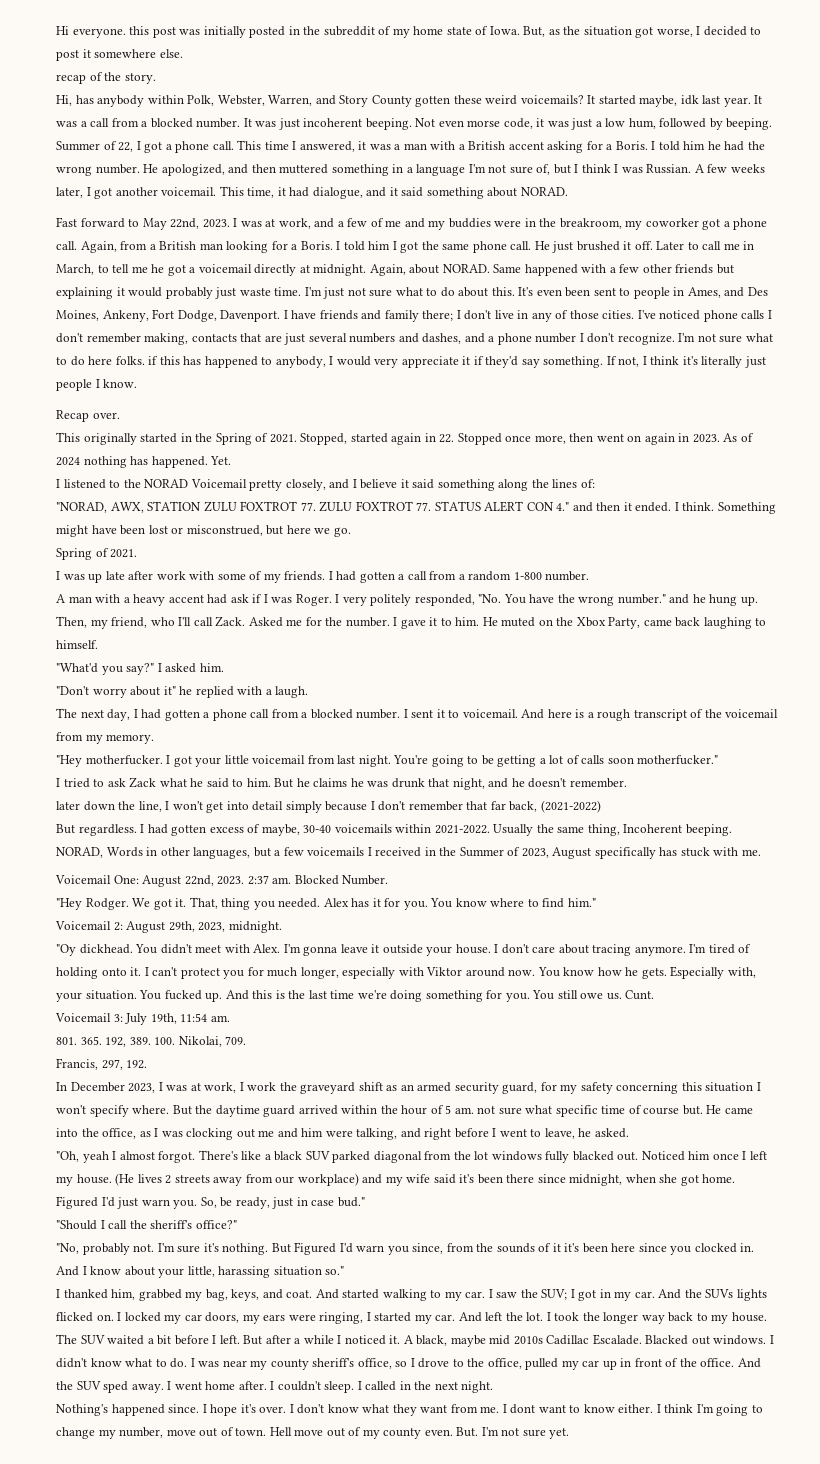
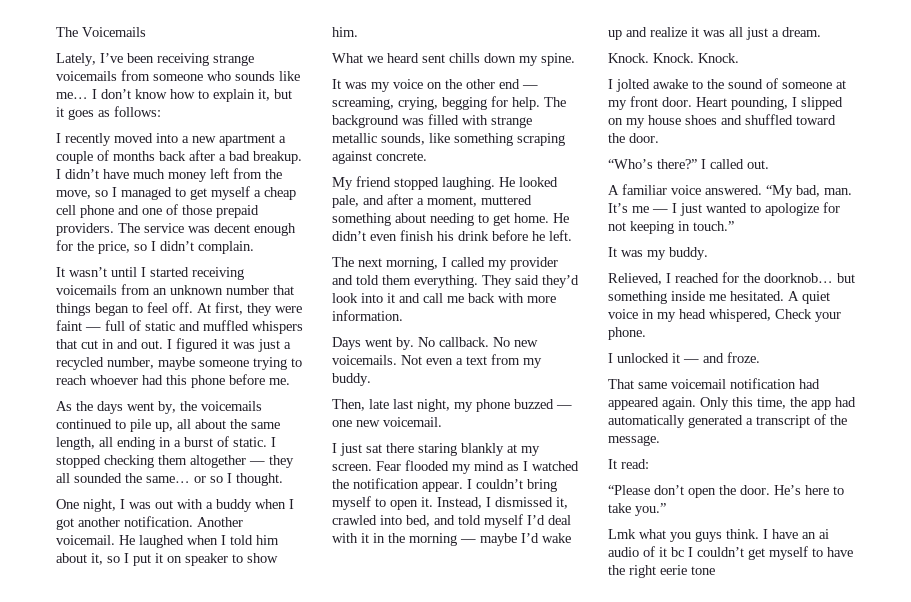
- Hi everyone. this post was initially posted in the subreddit of my home state of Iowa. But, as the situation got worse, I decided to post it somewhere else.
- recap of the story.
- Hi, has anybody within Polk, Webster, Warren, and Story County gotten these weird voicemails? It started maybe, idk last year. It was a call from a blocked number. It was just incoherent beeping. Not even morse code, it was just a low hum, followed by beeping. Summer of 22, I got a phone call. This time I answered, it was a man with a British accent asking for a Boris. I told him he had the wrong number. He apologized, and then muttered something in a language I'm not sure of, but I think I was Russian. A few weeks later, I got another voicemail. This time, it had dialogue, and it said something about NORAD.
- Fast forward to May 22nd, 2023. I was at work, and a few of me and my buddies were in the breakroom, my coworker got a phone call. Again, from a British man looking for a Boris. I told him I got the same phone call. He just brushed it off. Later to call me in March, to tell me he got a voicemail directly at midnight. Again, about NORAD. Same happened with a few other friends but explaining it would probably just waste time. I'm just not sure what to do about this. It's even been sent to people in Ames, and Des Moines, Ankeny, Fort Dodge, Davenport. I have friends and family there; I don't live in any of those cities. I've noticed phone calls I don't remember making, contacts that are just several numbers and dashes, and a phone number I don't recognize. I'm not sure what to do here folks. if this has happened to anybody, I would very appreciate it if they'd say something. If not, I think it's literally just people I know.
- Recap over.
- This originally started in the Spring of 2021. Stopped, started again in 22. Stopped once more, then went on again in 2023. As of 2024 nothing has happened. Yet.
- I listened to the NORAD Voicemail pretty closely, and I believe it said something along the lines of:
- "NORAD, AWX, STATION ZULU FOXTROT 77. ZULU FOXTROT 77. STATUS ALERT CON 4." and then it ended. I think. Something might have been lost or misconstrued, but here we go.
- Spring of 2021.
- I was up late after work with some of my friends. I had gotten a call from a random 1-800 number.
- A man with a heavy accent had ask if I was Roger. I very politely responded, "No. You have the wrong number." and he hung up. Then, my friend, who I'll call Zack. Asked me for the number. I gave it to him. He muted on the Xbox Party, came back laughing to himself.
- "What'd you say?" I asked him.
- "Don't worry about it" he replied with a laugh.
- The next day, I had gotten a phone call from a blocked number. I sent it to voicemail. And here is a rough transcript of the voicemail from my memory.
- "Hey motherfucker. I got your little voicemail from last night. You're going to be getting a lot of calls soon motherfucker."
- I tried to ask Zack what he said to him. But he claims he was drunk that night, and he doesn't remember.
- later down the line, I won't get into detail simply because I don't remember that far back, (2021-2022)
- But regardless. I had gotten excess of maybe, 30-40 voicemails within 2021-2022. Usually the same thing, Incoherent beeping. NORAD, Words in other languages, but a few voicemails I received in the Summer of 2023, August specifically has stuck with me.
- Voicemail One: August 22nd, 2023. 2:37 am. Blocked Number.
- "Hey Rodger. We got it. That, thing you needed. Alex has it for you. You know where to find him."
- Voicemail 2: August 29th, 2023, midnight.
- "Oy dickhead. You didn't meet with Alex. I'm gonna leave it outside your house. I don't care about tracing anymore. I'm tired of holding onto it. I can't protect you for much longer, especially with Viktor around now. You know how he gets. Especially with, your situation. You fucked up. And this is the last time we're doing something for you. You still owe us. Cunt.
- Voicemail 3: July 19th, 11:54 am.
- 801. 365. 192, 389. 100. Nikolai, 709.
- Francis, 297, 192.
- In December 2023, I was at work, I work the graveyard shift as an armed security guard, for my safety concerning this situation I won't specify where. But the daytime guard arrived within the hour of 5 am. not sure what specific time of course but. He came into the office, as I was clocking out me and him were talking, and right before I went to leave, he asked.
- "Oh, yeah I almost forgot. There's like a black SUV parked diagonal from the lot windows fully blacked out. Noticed him once I left my house. (He lives 2 streets away from our workplace) and my wife said it's been there since midnight, when she got home. Figured I'd just warn you. So, be ready, just in case bud."
- "Should I call the sheriff's office?"
- "No, probably not. I'm sure it's nothing. But Figured I'd warn you since, from the sounds of it it's been here since you clocked in. And I know about your little, harassing situation so."
- I thanked him, grabbed my bag, keys, and coat. And started walking to my car. I saw the SUV; I got in my car. And the SUVs lights flicked on. I locked my car doors, my ears were ringing, I started my car. And left the lot. I took the longer way back to my house. The SUV waited a bit before I left. But after a while I noticed it. A black, maybe mid 2010s Cadillac Escalade. Blacked out windows. I didn't know what to do. I was near my county sheriff's office, so I drove to the office, pulled my car up in front of the office. And the SUV sped away. I went home after. I couldn't sleep. I called in the next night.
- Nothing's happened since. I hope it's over. I don't know what they want from me. I dont want to know either. I think I'm going to change my number, move out of town. Hell move out of my county even. But. I'm not sure yet.
+ The Voicemails
+ Lately, I’ve been receiving strange voicemails from someone who sounds like me… I don’t know how to explain it, but it goes as follows:
+ I recently moved into a new apartment a couple of months back after a bad breakup. I didn’t have much money left from the move, so I managed to get myself a cheap cell phone and one of those prepaid providers. The service was decent enough for the price, so I didn’t complain.
+ It wasn’t until I started receiving voicemails from an unknown number that things began to feel off. At first, they were faint — full of static and muffled whispers that cut in and out. I figured it was just a recycled number, maybe someone trying to reach whoever had this phone before me.
+ As the days went by, the voicemails continued to pile up, all about the same length, all ending in a burst of static. I stopped checking them altogether — they all sounded the same… or so I thought.
+ One night, I was out with a buddy when I got another notification. Another voicemail. He laughed when I told him about it, so I put it on speaker to show him.
+ What we heard sent chills down my spine.
+ It was my voice on the other end — screaming, crying, begging for help. The background was filled with strange metallic sounds, like something scraping against concrete.
+ My friend stopped laughing. He looked pale, and after a moment, muttered something about needing to get home. He didn’t even finish his drink before he left.
+ The next morning, I called my provider and told them everything. They said they’d look into it and call me back with more information.
+ Days went by. No callback. No new voicemails. Not even a text from my buddy.
+ Then, late last night, my phone buzzed — one new voicemail.
+ I just sat there staring blankly at my screen. Fear flooded my mind as I watched the notification appear. I couldn’t bring myself to open it. Instead, I dismissed it, crawled into bed, and told myself I’d deal with it in the morning — maybe I’d wake up and realize it was all just a dream.
+ Knock. Knock. Knock.
+ I jolted awake to the sound of someone at my front door. Heart pounding, I slipped on my house shoes and shuffled toward the door.
+ “Who’s there?” I called out.
+ A familiar voice answered. “My bad, man. It’s me — I just wanted to apologize for not keeping in touch.”
+ It was my buddy.
+ Relieved, I reached for the doorknob… but something inside me hesitated. A quiet voice in my head whispered, Check your phone.
+ I unlocked it — and froze.
+ That same voicemail notification had appeared again. Only this time, the app had automatically generated a transcript of the message.
+ It read:
+ “Please don’t open the door. He’s here to take you.”
+ Lmk what you guys think. I have an ai audio of it bc I couldn’t get myself to have the right eerie tone

